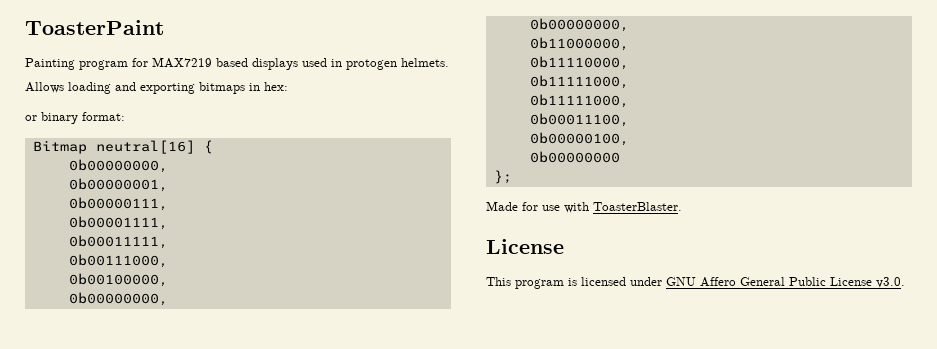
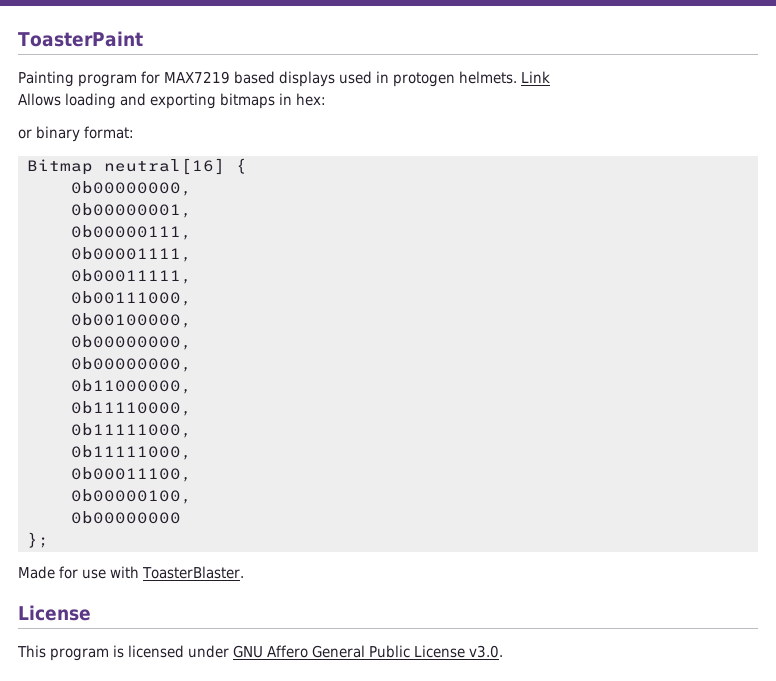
+ Link

